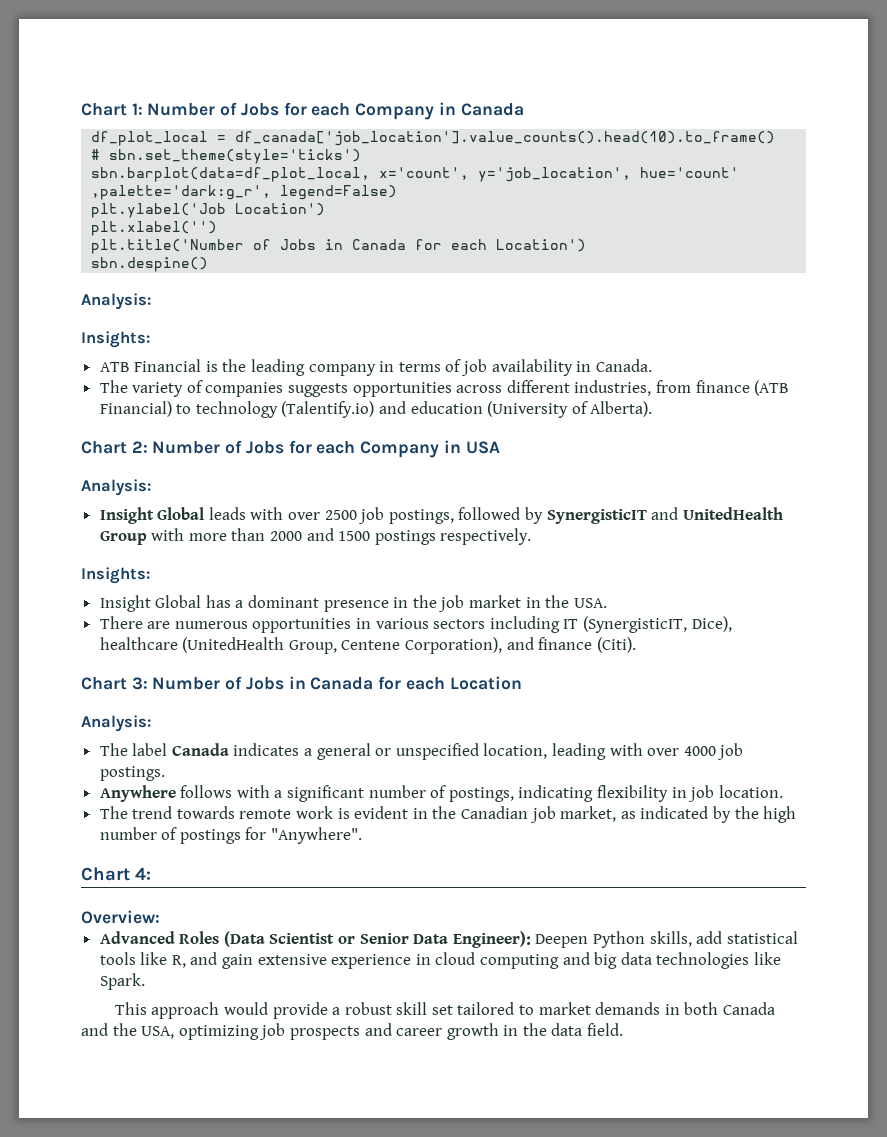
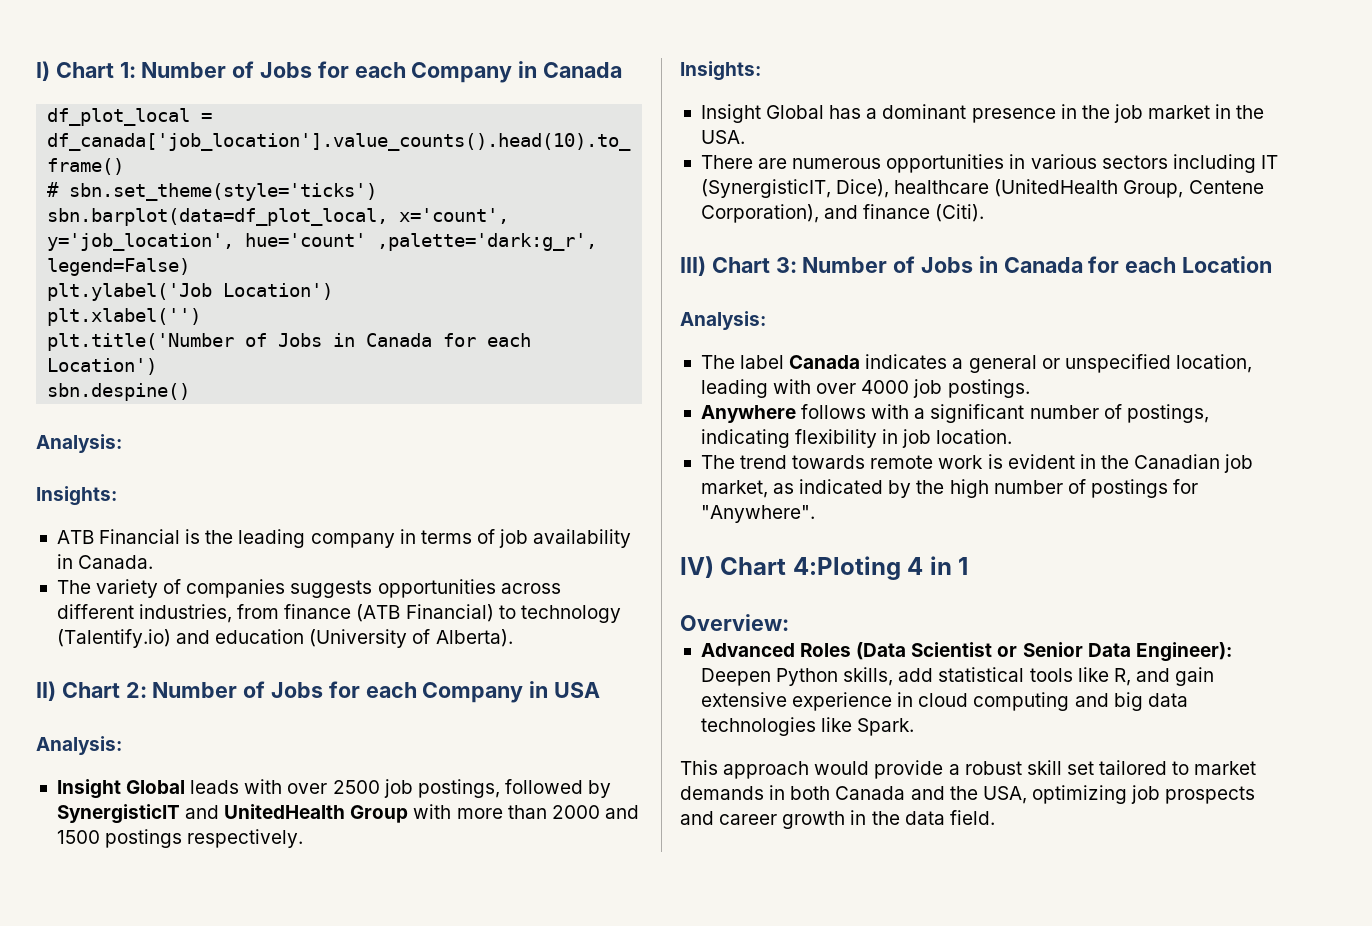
- Chart 1: Number of Jobs for each Company in Canada
+ I) Chart 1: Number of Jobs for each Company in Canada
- Chart 2: Number of Jobs for each Company in USA
+ II) Chart 2: Number of Jobs for each Company in USA
- Chart 3: Number of Jobs in Canada for each Location
+ III) Chart 3: Number of Jobs in Canada for each Location
- Chart 4:
+ IV) Chart 4:Ploting 4 in 1

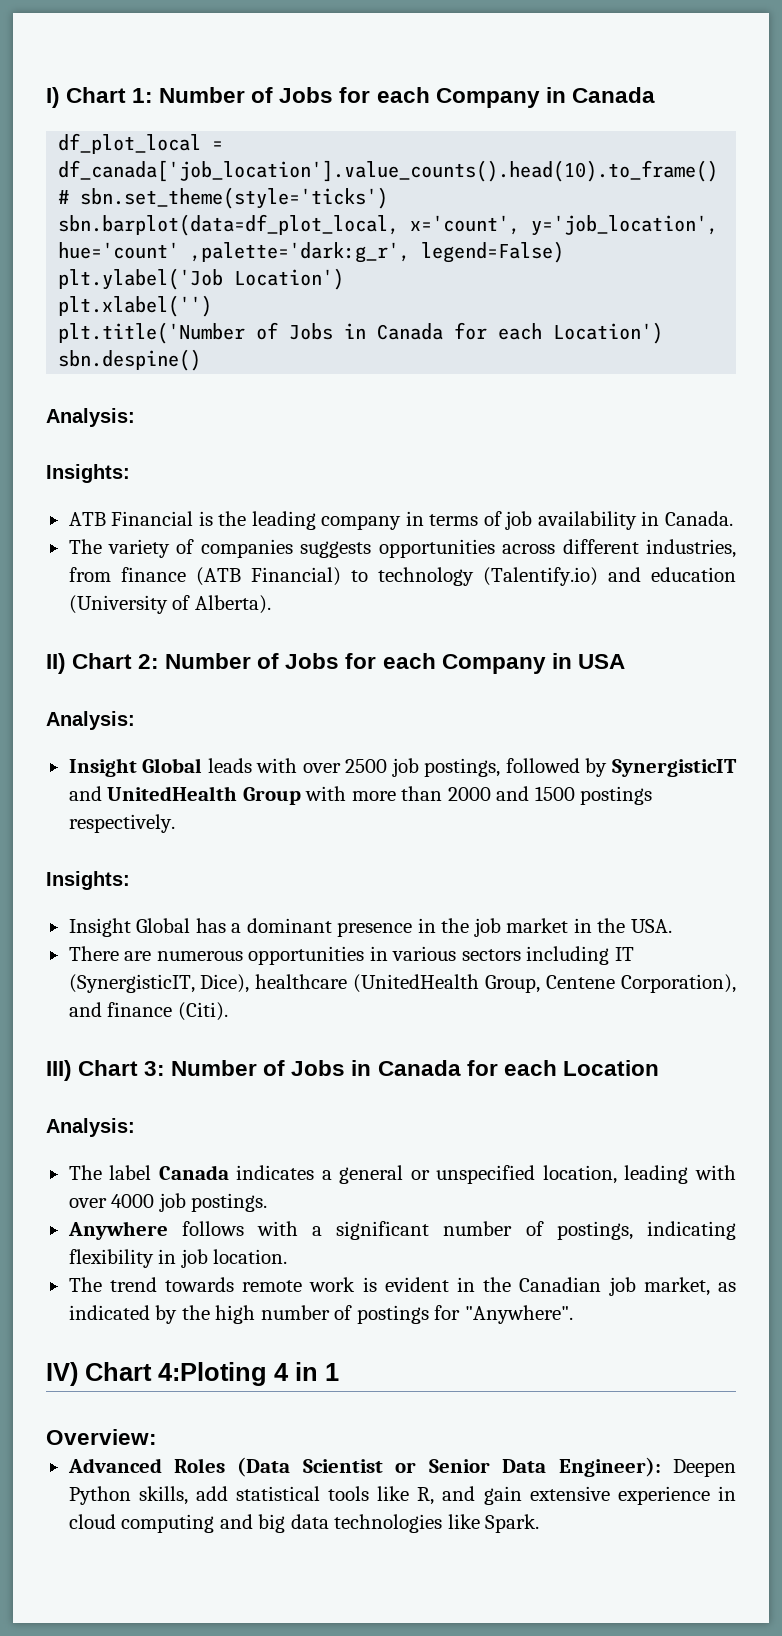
- This approach would provide a robust skill set tailored to market demands in both Canada and the USA, optimizing job prospects and career growth in the data field.

